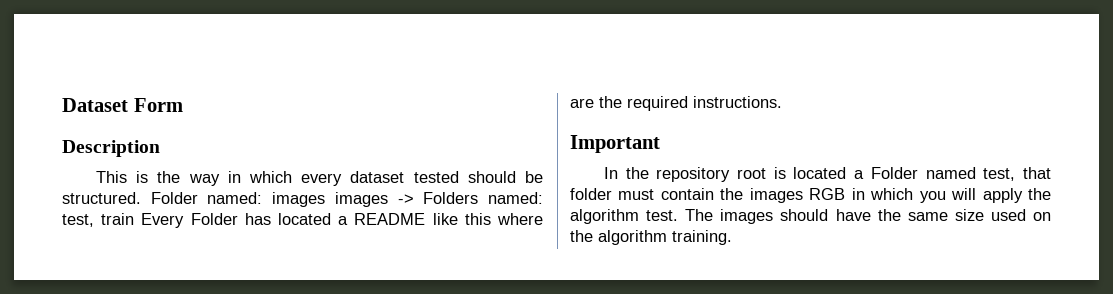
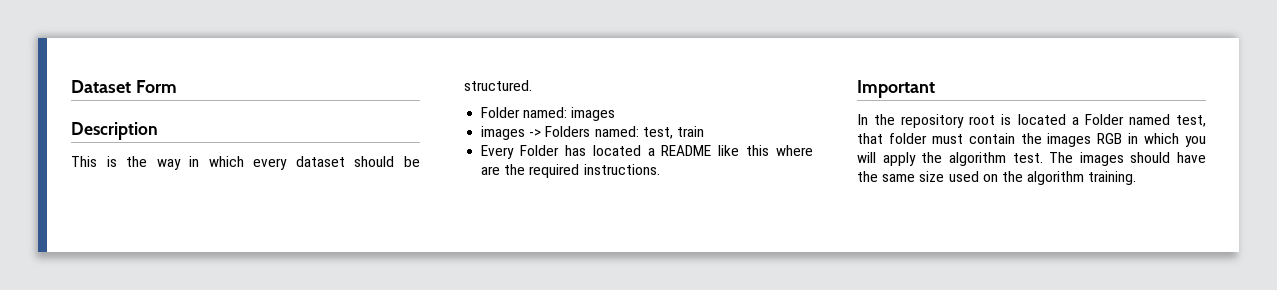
- This is the way in which every dataset tested should be structured. Folder named: images images -> Folders named: test, train Every Folder has located a README like this where are the required instructions.
+ This is the way in which every dataset should be structured.
+ Folder named: images
+ images -> Folders named: test, train
+ Every Folder has located a README like this where are the required instructions.

